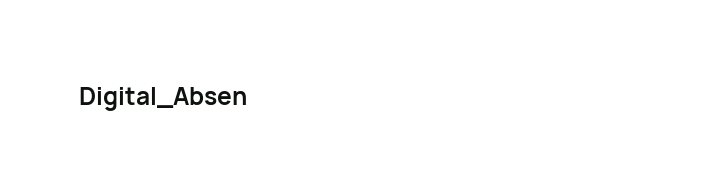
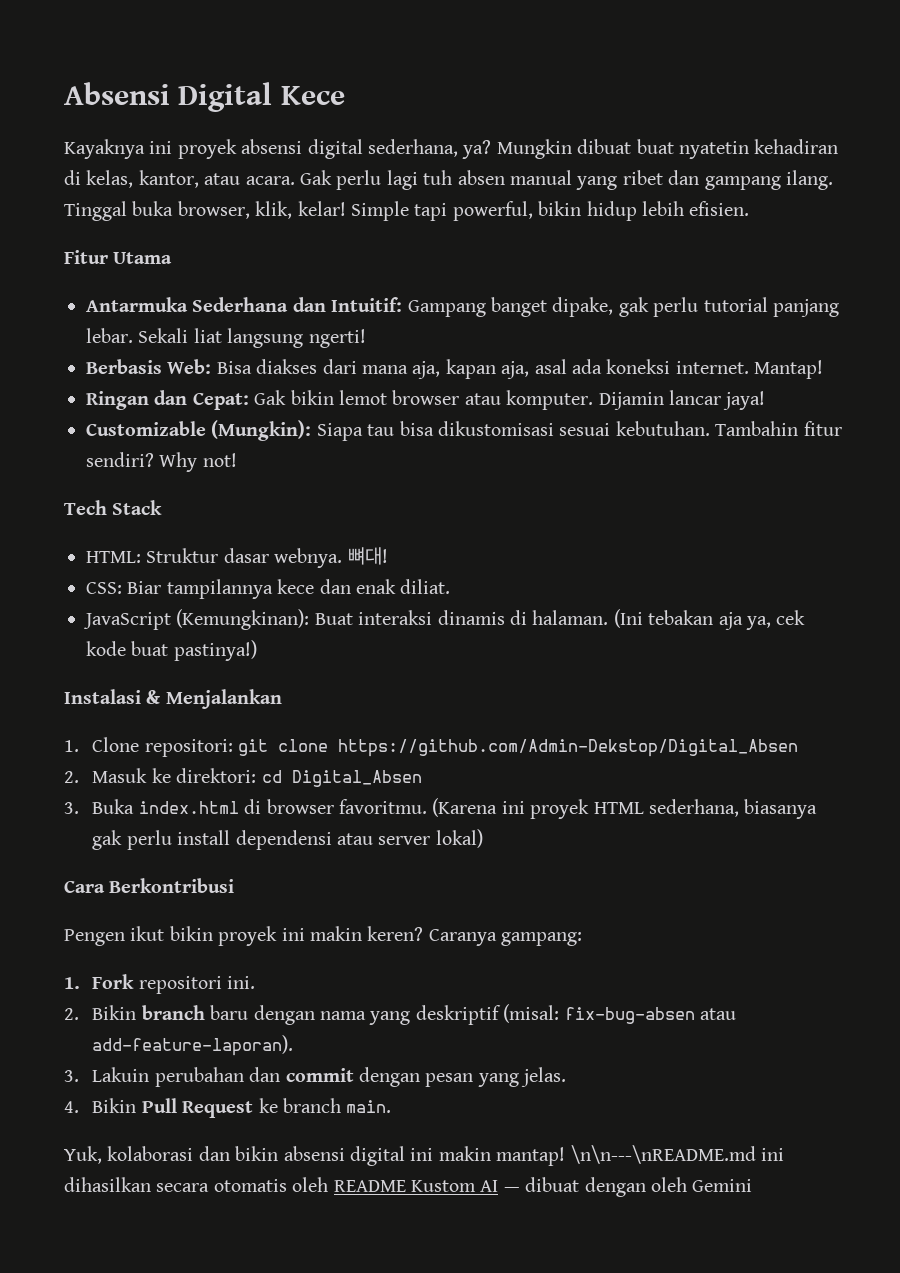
- Digital_Absen
+ Absensi Digital Kece
+ Kayaknya ini proyek absensi digital sederhana, ya? Mungkin dibuat buat nyatetin kehadiran di kelas, kantor, atau acara. Gak perlu lagi tuh absen manual yang ribet dan gampang ilang. Tinggal buka browser, klik, kelar! Simple tapi powerful, bikin hidup lebih efisien.
+ Fitur Utama
+ Antarmuka Sederhana dan Intuitif: Gampang banget dipake, gak perlu tutorial panjang lebar. Sekali liat langsung ngerti!
+ Berbasis Web: Bisa diakses dari mana aja, kapan aja, asal ada koneksi internet. Mantap!
+ Ringan dan Cepat: Gak bikin lemot browser atau komputer. Dijamin lancar jaya!
+ Customizable (Mungkin): Siapa tau bisa dikustomisasi sesuai kebutuhan. Tambahin fitur sendiri? Why not!
+ Tech Stack
+ HTML: Struktur dasar webnya. 뼈대!
+ CSS: Biar tampilannya kece dan enak diliat.
+ JavaScript (Kemungkinan): Buat interaksi dinamis di halaman. (Ini tebakan aja ya, cek kode buat pastinya!)
+ Instalasi & Menjalankan
+ 1. Clone repositori: git clone https://github.com/Admin-Dekstop/Digital_Absen
+ 2. Masuk ke direktori: cd Digital_Absen
+ 3. Buka index.html di browser favoritmu. (Karena ini proyek HTML sederhana, biasanya gak perlu install dependensi atau server lokal)
+ Cara Berkontribusi
+ Pengen ikut bikin proyek ini makin keren? Caranya gampang:
+ 1. Fork repositori ini.
+ 2. Bikin branch baru dengan nama yang deskriptif (misal: fix-bug-absen atau add-feature-laporan).
+ 3. Lakuin perubahan dan commit dengan pesan yang jelas.
+ 4. Bikin Pull Request ke branch main.
+ Yuk, kolaborasi dan bikin absensi digital ini makin mantap! \n\n---\nREADME.md ini dihasilkan secara otomatis oleh README Kustom AI — dibuat dengan oleh Gemini

